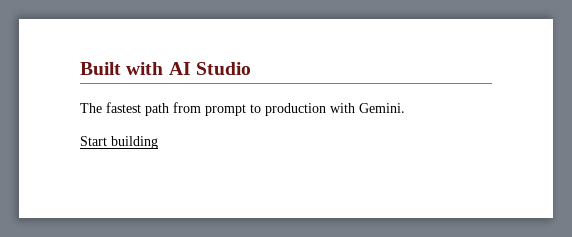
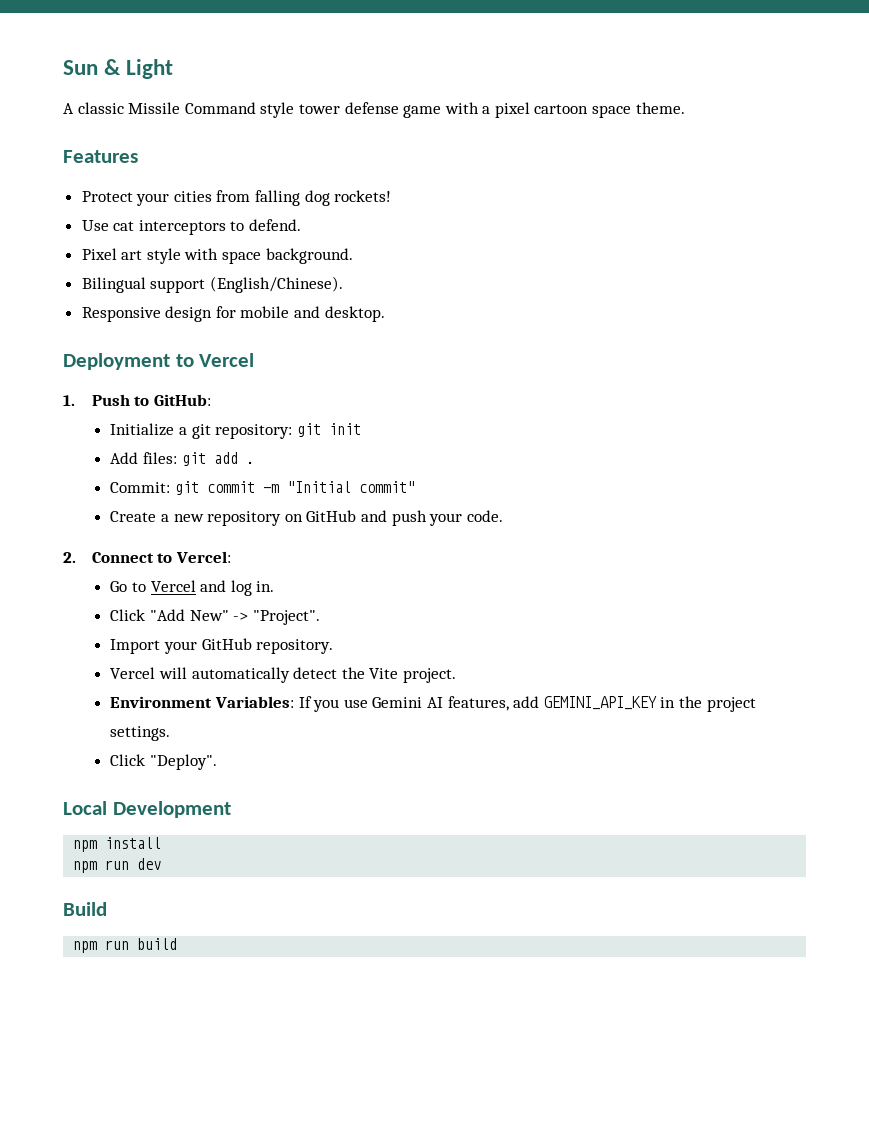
- Built with AI Studio
- The fastest path from prompt to production with Gemini.
- Start building
+ Sun & Light
+ A classic Missile Command style tower defense game with a pixel cartoon space theme.
+ Features
+ Protect your cities from falling dog rockets!
+ Use cat interceptors to defend.
+ Pixel art style with space background.
+ Bilingual support (English/Chinese).
+ Responsive design for mobile and desktop.
+ Deployment to Vercel
+ 1. Push to GitHub:
+ Initialize a git repository: git init
+ Add files: git add .
+ Commit: git commit -m "Initial commit"
+ Create a new repository on GitHub and push your code.
+ 2. Connect to Vercel:
+ Go to Vercel and log in.
+ Click "Add New" -> "Project".
+ Import your GitHub repository.
+ Vercel will automatically detect the Vite project.
+ Environment Variables: If you use Gemini AI features, add GEMINI_API_KEY in the project settings.
+ Click "Deploy".
+ Local Development
+ npm install
+ npm run dev
+ Build
+ npm run build

